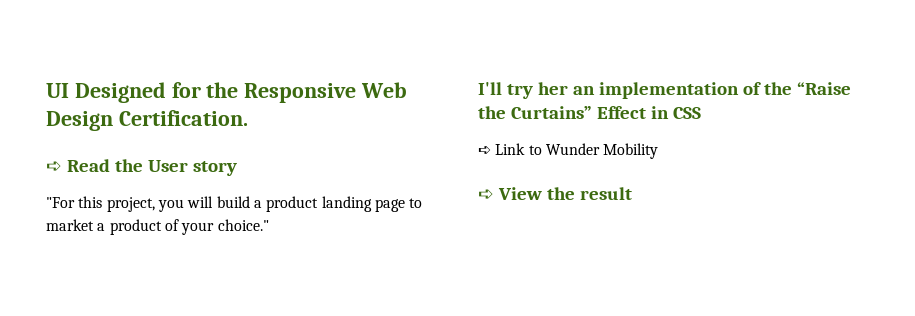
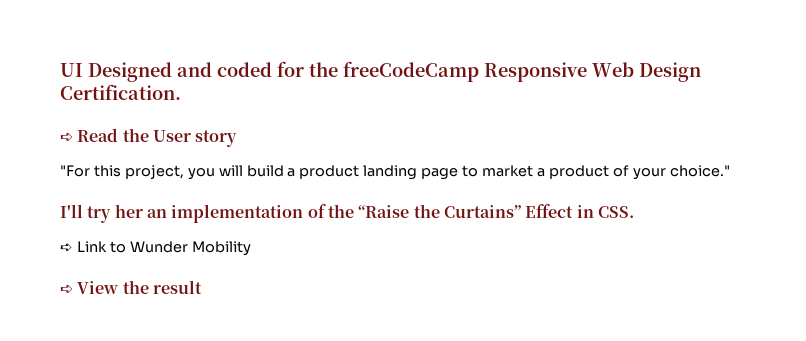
- UI Designed for the Responsive Web Design Certification.
+ UI Designed and coded for the freeCodeCamp Responsive Web Design Certification.
- I'll try her an implementation of the “Raise the Curtains” Effect in CSS
+ I'll try her an implementation of the “Raise the Curtains” Effect in CSS.

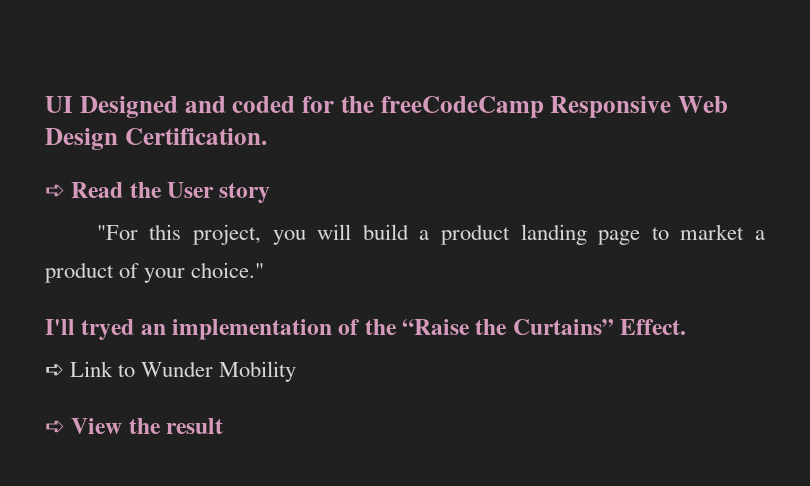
- I'll try her an implementation of the “Raise the Curtains” Effect in CSS.
+ I'll tryed an implementation of the “Raise the Curtains” Effect.

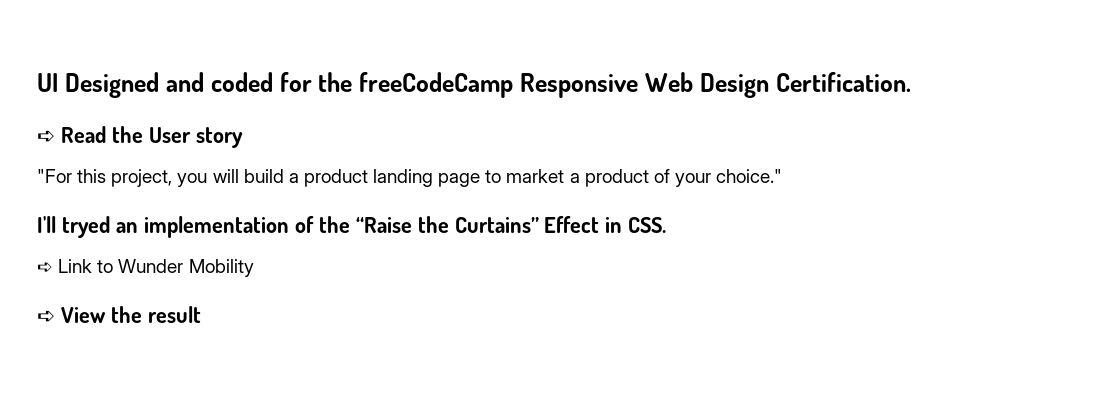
- I'll tryed an implementation of the “Raise the Curtains” Effect.
+ I'll tryed an implementation of the “Raise the Curtains” Effect in CSS.

